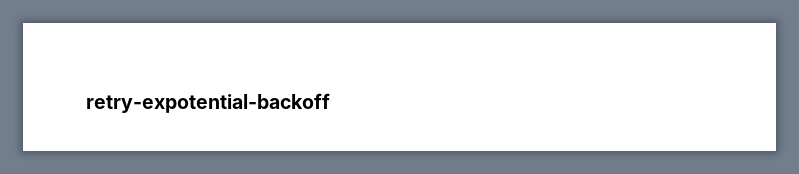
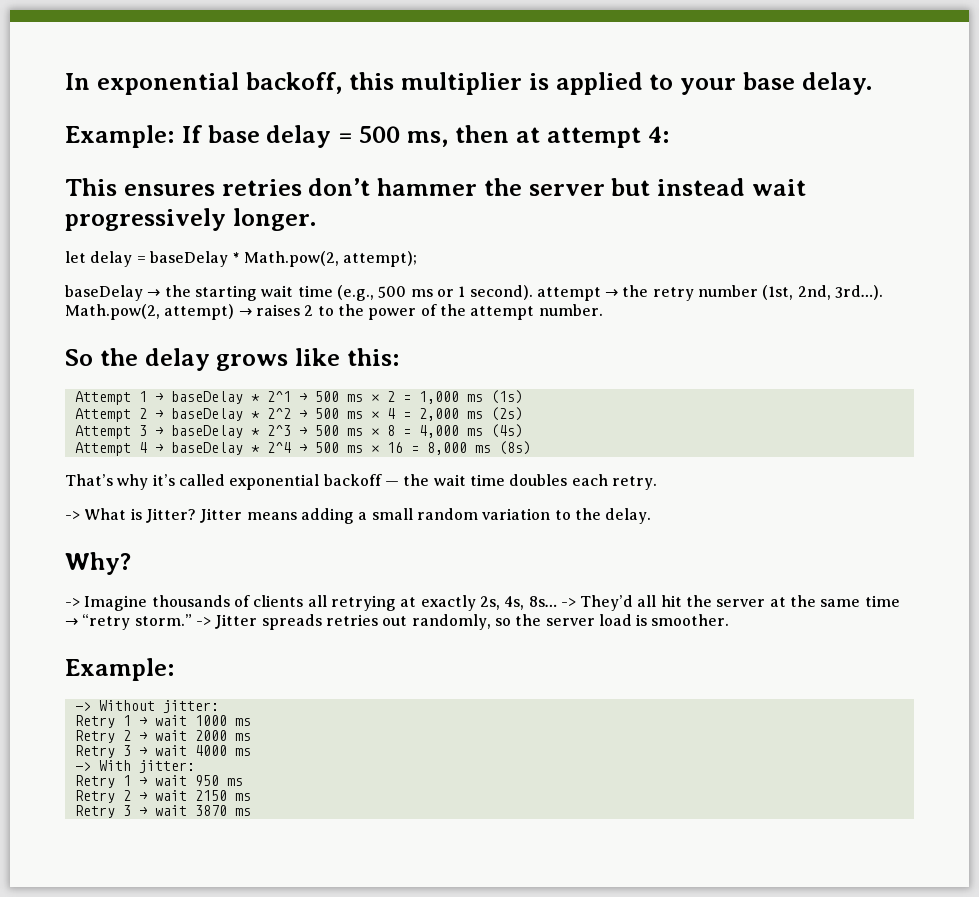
- retry-expotential-backoff
+ In exponential backoff, this multiplier is applied to your base delay.
+ Example: If base delay = 500 ms, then at attempt 4:
+ This ensures retries don’t hammer the server but instead wait progressively longer.
+ let delay = baseDelay * Math.pow(2, attempt);
+ baseDelay → the starting wait time (e.g., 500 ms or 1 second). attempt → the retry number (1st, 2nd, 3rd…). Math.pow(2, attempt) → raises 2 to the power of the attempt number.
+ So the delay grows like this:
+ Attempt 1 → baseDelay * 2^1 → 500 ms × 2 = 1,000 ms (1s)
+ Attempt 2 → baseDelay * 2^2 → 500 ms × 4 = 2,000 ms (2s)
+ Attempt 3 → baseDelay * 2^3 → 500 ms × 8 = 4,000 ms (4s)
+ Attempt 4 → baseDelay * 2^4 → 500 ms × 16 = 8,000 ms (8s)
+ That’s why it’s called exponential backoff — the wait time doubles each retry.
+ -> What is Jitter? Jitter means adding a small random variation to the delay.
+ Why?
+ -> Imagine thousands of clients all retrying at exactly 2s, 4s, 8s… -> They’d all hit the server at the same time → “retry storm.” -> Jitter spreads retries out randomly, so the server load is smoother.
+ Example:
+ -> Without jitter:
+ Retry 1 → wait 1000 ms
+ Retry 2 → wait 2000 ms
+ Retry 3 → wait 4000 ms
+ -> With jitter:
+ Retry 1 → wait 950 ms
+ Retry 2 → wait 2150 ms
+ Retry 3 → wait 3870 ms

